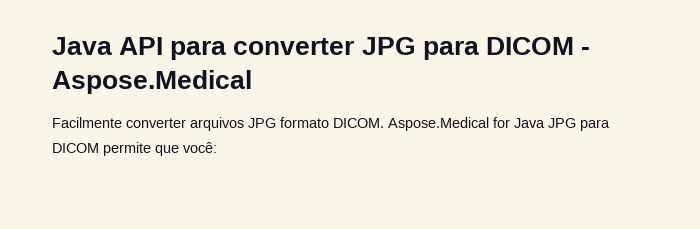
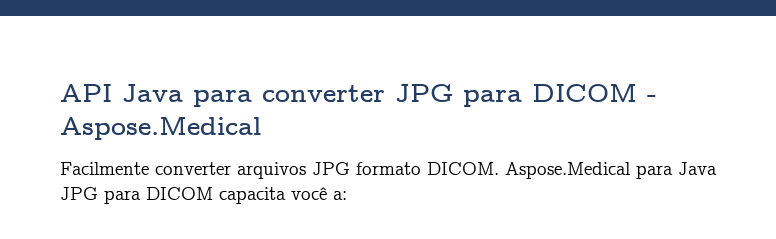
- Java API para converter JPG para DICOM - Aspose.Medical
+ API Java para converter JPG para DICOM - Aspose.Medical
- Aspose.Medical for Java JPG para DICOM permite que você:
+ Aspose.Medical para Java JPG para DICOM capacita você a:

